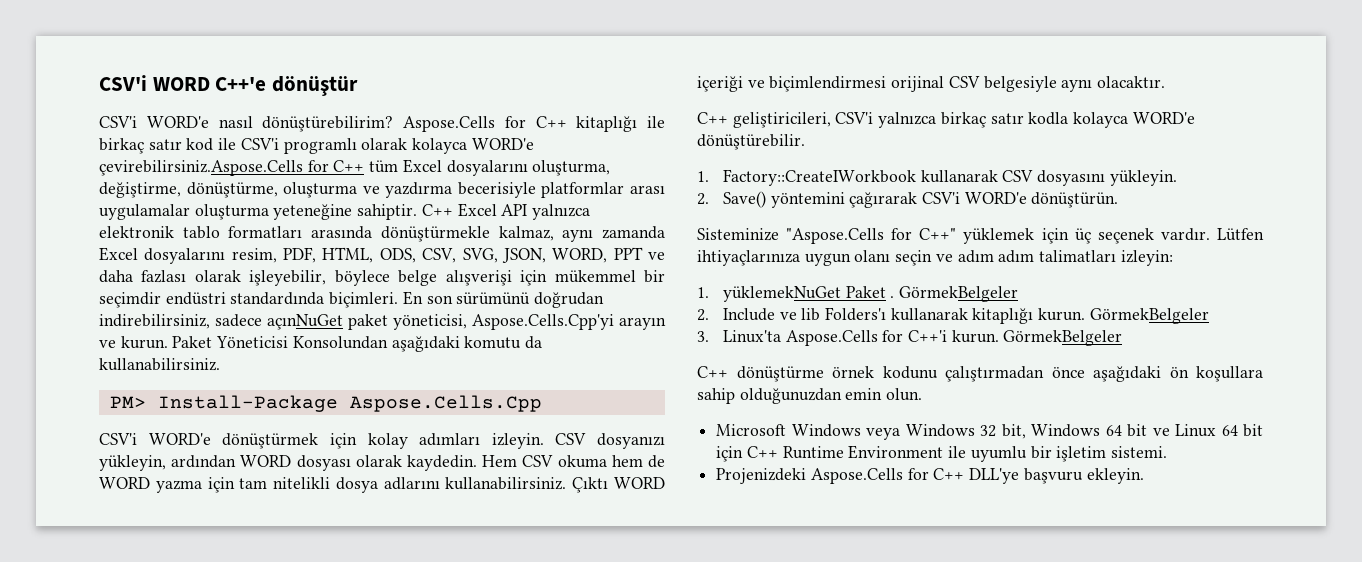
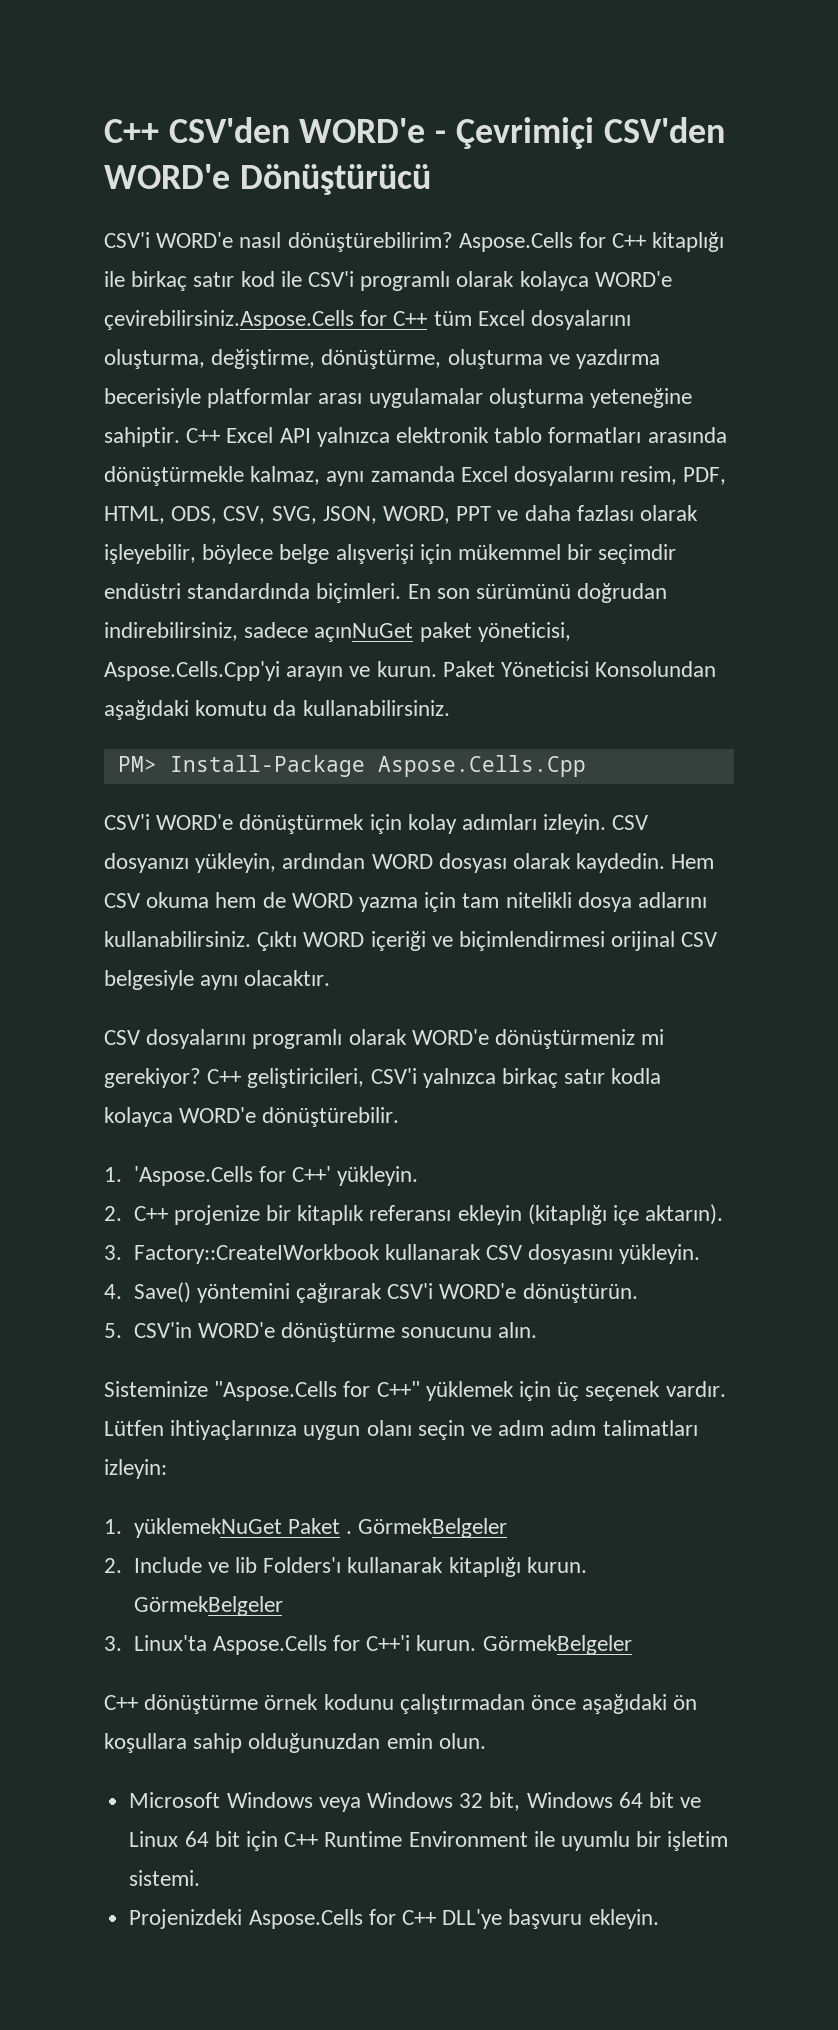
- CSV'i WORD C++'e dönüştür
+ C++ CSV'den WORD'e - Çevrimiçi CSV'den WORD'e Dönüştürücü
+ CSV dosyalarını programlı olarak WORD'e dönüştürmeniz mi gerekiyor?
- 1. Factory::CreateIWorkbook kullanarak CSV dosyasını yükleyin.
+ 1. 'Aspose.Cells for C++' yükleyin.
+ 2. C++ projenize bir kitaplık referansı ekleyin (kitaplığı içe aktarın).
+ 3. Factory::CreateIWorkbook kullanarak CSV dosyasını yükleyin.
- 2. Save() yöntemini çağırarak CSV'i WORD'e dönüştürün.
+ 4. Save() yöntemini çağırarak CSV'i WORD'e dönüştürün.
+ 5. CSV'in WORD'e dönüştürme sonucunu alın.

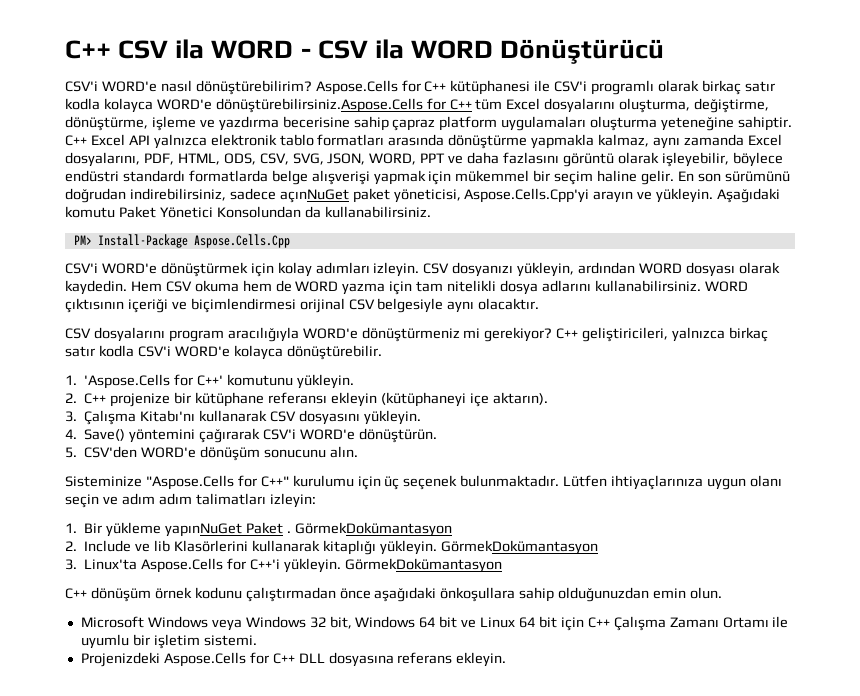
- C++ CSV'den WORD'e - Çevrimiçi CSV'den WORD'e Dönüştürücü
+ C++ CSV ila WORD - CSV ila WORD Dönüştürücü
- Aspose.Cells for C++ kitaplığı ile birkaç satır kod ile CSV'i programlı olarak kolayca WORD'e çevirebilirsiniz.Aspose.Cells for C++ tüm Excel dosyalarını oluşturma, değiştirme, dönüştürme, oluşturma ve yazdırma becerisiyle platformlar arası uygulamalar oluşturma yeteneğine sahiptir.
+ Aspose.Cells for C++ kütüphanesi ile CSV'i programlı olarak birkaç satır kodla kolayca WORD'e dönüştürebilirsiniz.Aspose.Cells for C++ tüm Excel dosyalarını oluşturma, değiştirme, dönüştürme, işleme ve yazdırma becerisine sahip çapraz platform uygulamaları oluşturma yeteneğine sahiptir.
- C++ Excel API yalnızca elektronik tablo formatları arasında dönüştürmekle kalmaz, aynı zamanda Excel dosyalarını resim, PDF, HTML, ODS, CSV, SVG, JSON, WORD, PPT ve daha fazlası olarak işleyebilir, böylece belge alışverişi için mükemmel bir seçimdir endüstri standardında biçimleri.
+ C++ Excel API yalnızca elektronik tablo formatları arasında dönüştürme yapmakla kalmaz, aynı zamanda Excel dosyalarını, PDF, HTML, ODS, CSV, SVG, JSON, WORD, PPT ve daha fazlasını görüntü olarak işleyebilir, böylece endüstri standardı formatlarda belge alışverişi yapmak için mükemmel bir seçim haline gelir.
- En son sürümünü doğrudan indirebilirsiniz, sadece açınNuGet paket yöneticisi, Aspose.Cells.Cpp'yi arayın ve kurun. Paket Yöneticisi Konsolundan aşağıdaki komutu da kullanabilirsiniz.
+ En son sürümünü doğrudan indirebilirsiniz, sadece açınNuGet paket yöneticisi, Aspose.Cells.Cpp'yi arayın ve yükleyin. Aşağıdaki komutu Paket Yönetici Konsolundan da kullanabilirsiniz.
- Çıktı WORD içeriği ve biçimlendirmesi orijinal CSV belgesiyle aynı olacaktır.
+ WORD çıktısının içeriği ve biçimlendirmesi orijinal CSV belgesiyle aynı olacaktır.
- CSV dosyalarını programlı olarak WORD'e dönüştürmeniz mi gerekiyor?
+ CSV dosyalarını program aracılığıyla WORD'e dönüştürmeniz mi gerekiyor?
- C++ geliştiricileri, CSV'i yalnızca birkaç satır kodla kolayca WORD'e dönüştürebilir.
+ C++ geliştiricileri, yalnızca birkaç satır kodla CSV'i WORD'e kolayca dönüştürebilir.
- 1. 'Aspose.Cells for C++' yükleyin.
+ 1. 'Aspose.Cells for C++' komutunu yükleyin.
- 2. C++ projenize bir kitaplık referansı ekleyin (kitaplığı içe aktarın).
+ 2. C++ projenize bir kütüphane referansı ekleyin (kütüphaneyi içe aktarın).
- 3. Factory::CreateIWorkbook kullanarak CSV dosyasını yükleyin.
+ 3. Çalışma Kitabı'nı kullanarak CSV dosyasını yükleyin.
- 5. CSV'in WORD'e dönüştürme sonucunu alın.
+ 5. CSV'den WORD'e dönüşüm sonucunu alın.
- Sisteminize "Aspose.Cells for C++" yüklemek için üç seçenek vardır.
+ Sisteminize "Aspose.Cells for C++" kurulumu için üç seçenek bulunmaktadır.
- 1. yüklemekNuGet Paket . GörmekBelgeler
+ 1. Bir yükleme yapınNuGet Paket . GörmekDokümantasyon
- 2. Include ve lib Folders'ı kullanarak kitaplığı kurun. GörmekBelgeler
+ 2. Include ve lib Klasörlerini kullanarak kitaplığı yükleyin. GörmekDokümantasyon
- 3. Linux'ta Aspose.Cells for C++'i kurun. GörmekBelgeler
- C++ dönüştürme örnek kodunu çalıştırmadan önce aşağıdaki ön koşullara sahip olduğunuzdan emin olun.
+ 3. Linux'ta Aspose.Cells for C++'i yükleyin. GörmekDokümantasyon
+ C++ dönüşüm örnek kodunu çalıştırmadan önce aşağıdaki önkoşullara sahip olduğunuzdan emin olun.
- Microsoft Windows veya Windows 32 bit, Windows 64 bit ve Linux 64 bit için C++ Runtime Environment ile uyumlu bir işletim sistemi.
+ Microsoft Windows veya Windows 32 bit, Windows 64 bit ve Linux 64 bit için C++ Çalışma Zamanı Ortamı ile uyumlu bir işletim sistemi.
- Projenizdeki Aspose.Cells for C++ DLL'ye başvuru ekleyin.
+ Projenizdeki Aspose.Cells for C++ DLL dosyasına referans ekleyin.

